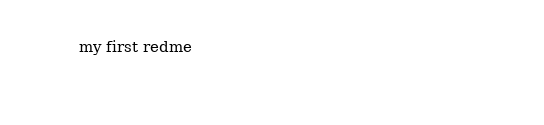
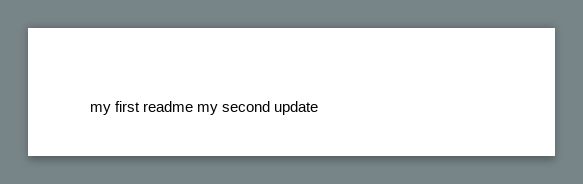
- my first redme
+ my first readme my second update

